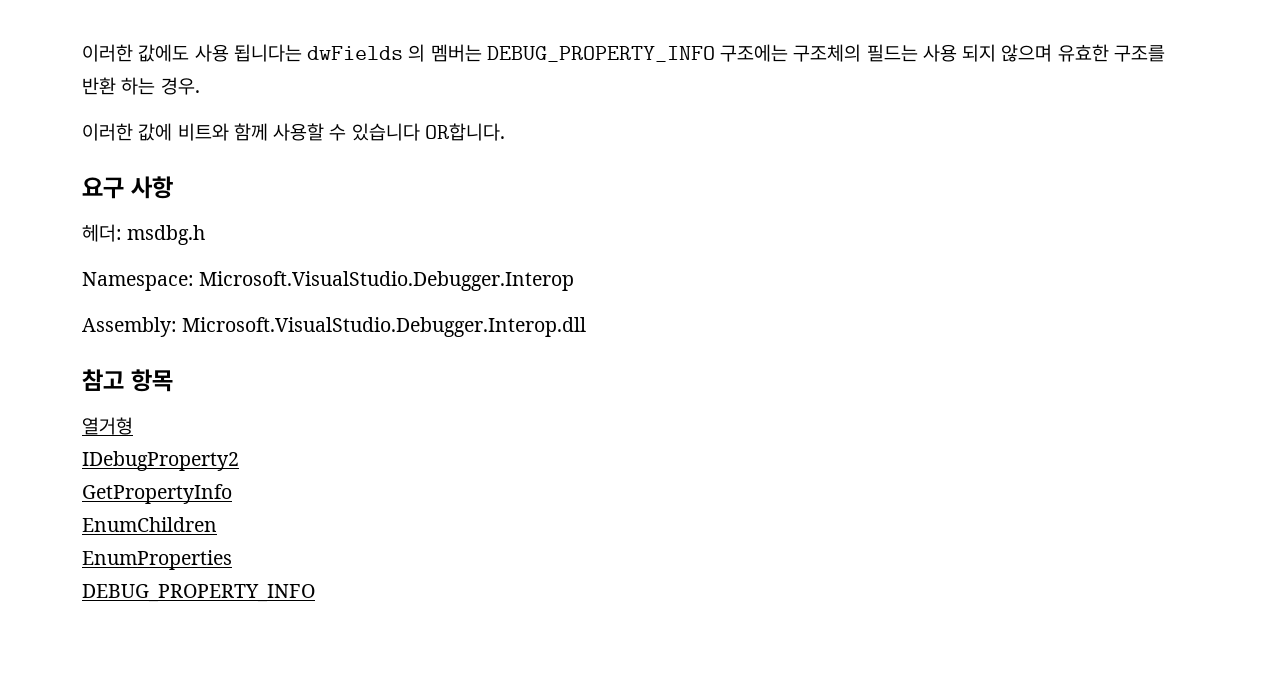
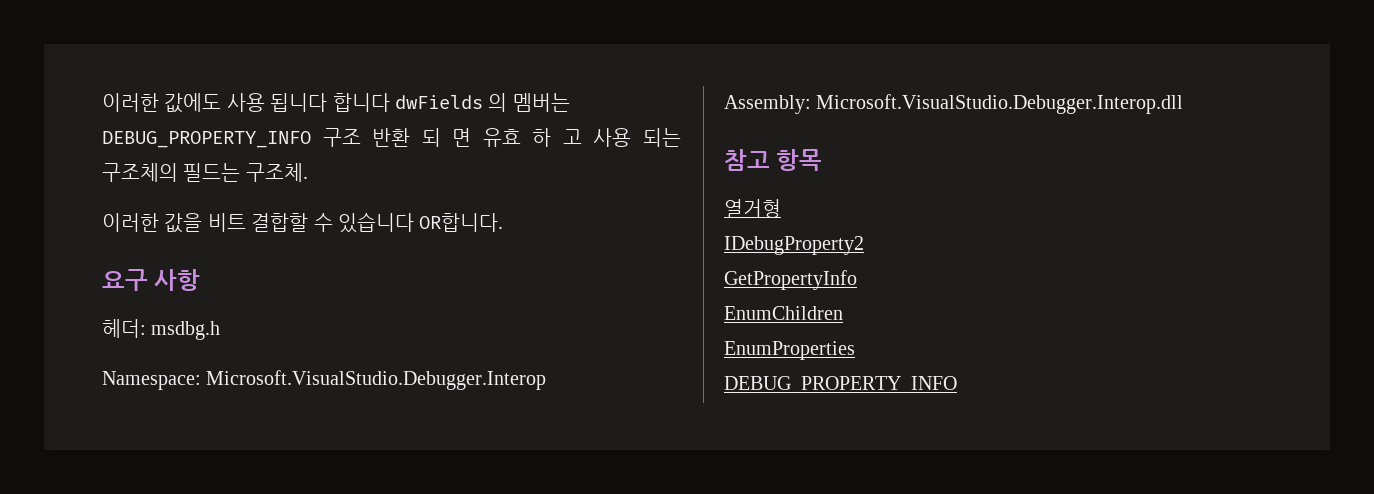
- 이러한 값에도 사용 됩니다는 dwFields 의 멤버는 DEBUG_PROPERTY_INFO 구조에는 구조체의 필드는 사용 되지 않으며 유효한 구조를 반환 하는 경우.
- 이러한 값에 비트와 함께 사용할 수 있습니다 OR합니다.
+ 이러한 값에도 사용 됩니다 합니다 dwFields 의 멤버는 DEBUG_PROPERTY_INFO 구조 반환 되 면 유효 하 고 사용 되는 구조체의 필드는 구조체.
+ 이러한 값을 비트 결합할 수 있습니다 OR합니다.

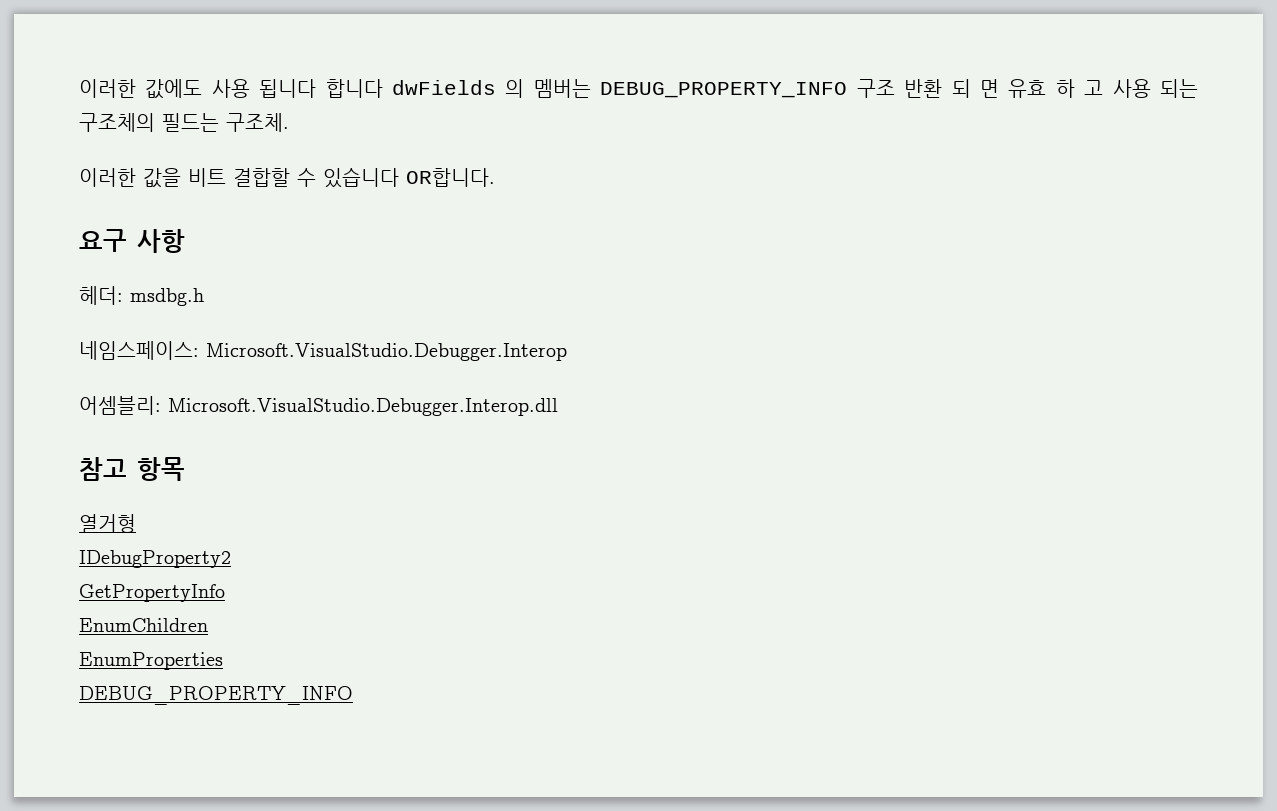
- Namespace: Microsoft.VisualStudio.Debugger.Interop
+ 네임스페이스: Microsoft.VisualStudio.Debugger.Interop
- Assembly: Microsoft.VisualStudio.Debugger.Interop.dll
+ 어셈블리: Microsoft.VisualStudio.Debugger.Interop.dll

